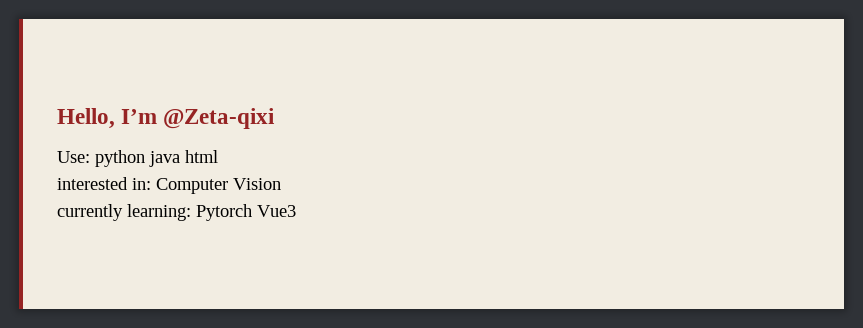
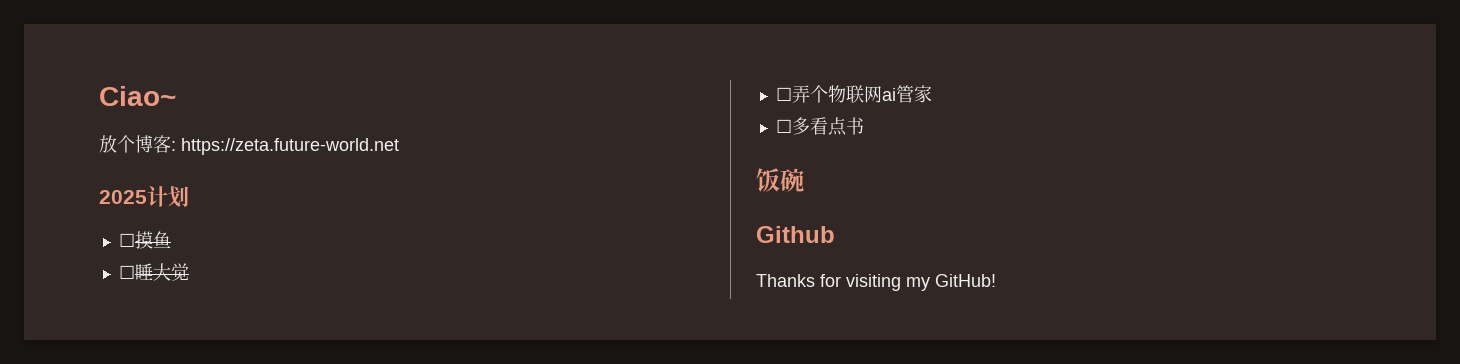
- Hello, I’m @Zeta-qixi
- Use: python java html
- interested in: Computer Vision
- currently learning: Pytorch Vue3
+ Ciao~
+ 放个博客: https://zeta.future-world.net
+ 2025计划
+ ☐摸鱼
+ ☐睡大觉
+ ☐弄个物联网ai管家
+ ☐多看点书
+ 饭碗
+ Github
+ Thanks for visiting my GitHub!

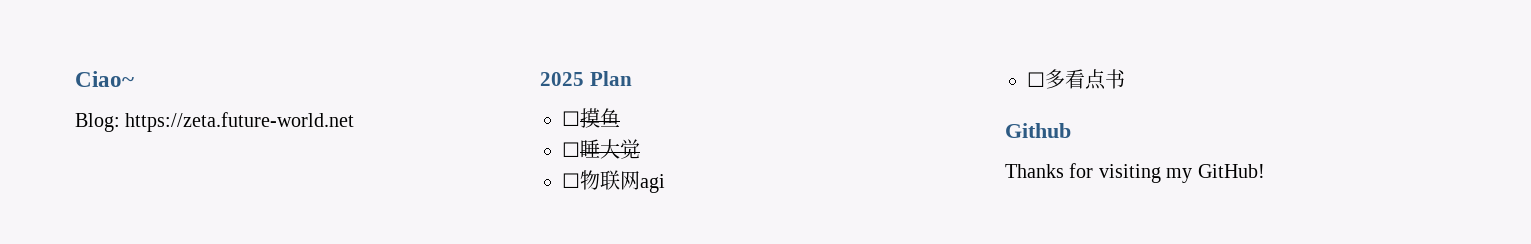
- 放个博客: https://zeta.future-world.net
+ Blog: https://zeta.future-world.net
- 2025计划
+ 2025 Plan
- ☐弄个物联网ai管家
+ ☐物联网agi
- 饭碗

